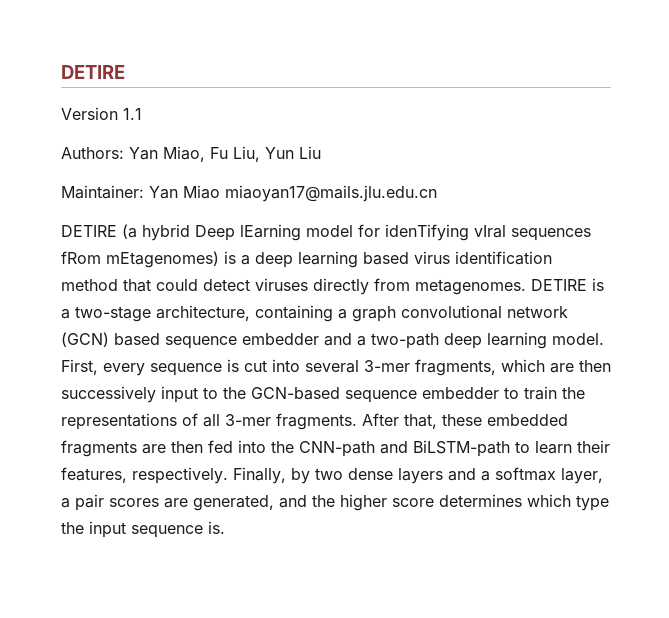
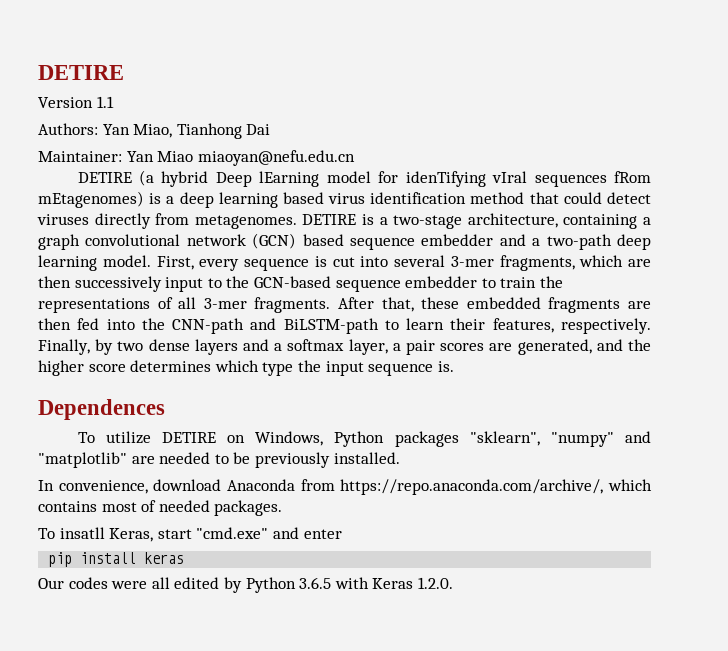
- Authors: Yan Miao, Fu Liu, Yun Liu
+ Authors: Yan Miao, Tianhong Dai
- Maintainer: Yan Miao miaoyan17@mails.jlu.edu.cn
+ Maintainer: Yan Miao miaoyan@nefu.edu.cn
+ Dependences
+ To utilize DETIRE on Windows, Python packages "sklearn", "numpy" and "matplotlib" are needed to be previously installed.
+ In convenience, download Anaconda from https://repo.anaconda.com/archive/, which contains most of needed packages.
+ To insatll Keras, start "cmd.exe" and enter
+ pip install keras
+ Our codes were all edited by Python 3.6.5 with Keras 1.2.0.

